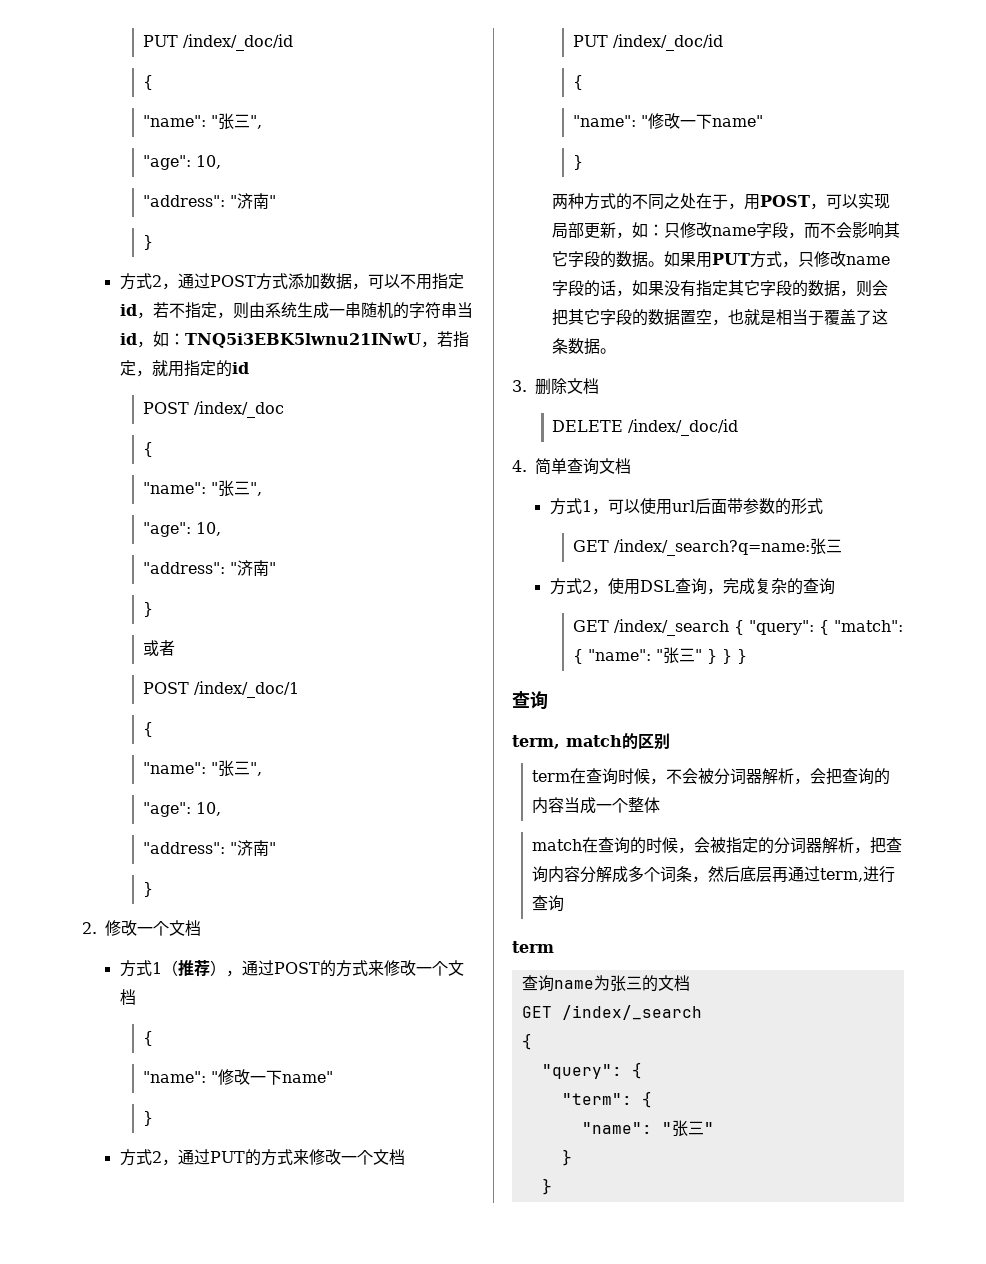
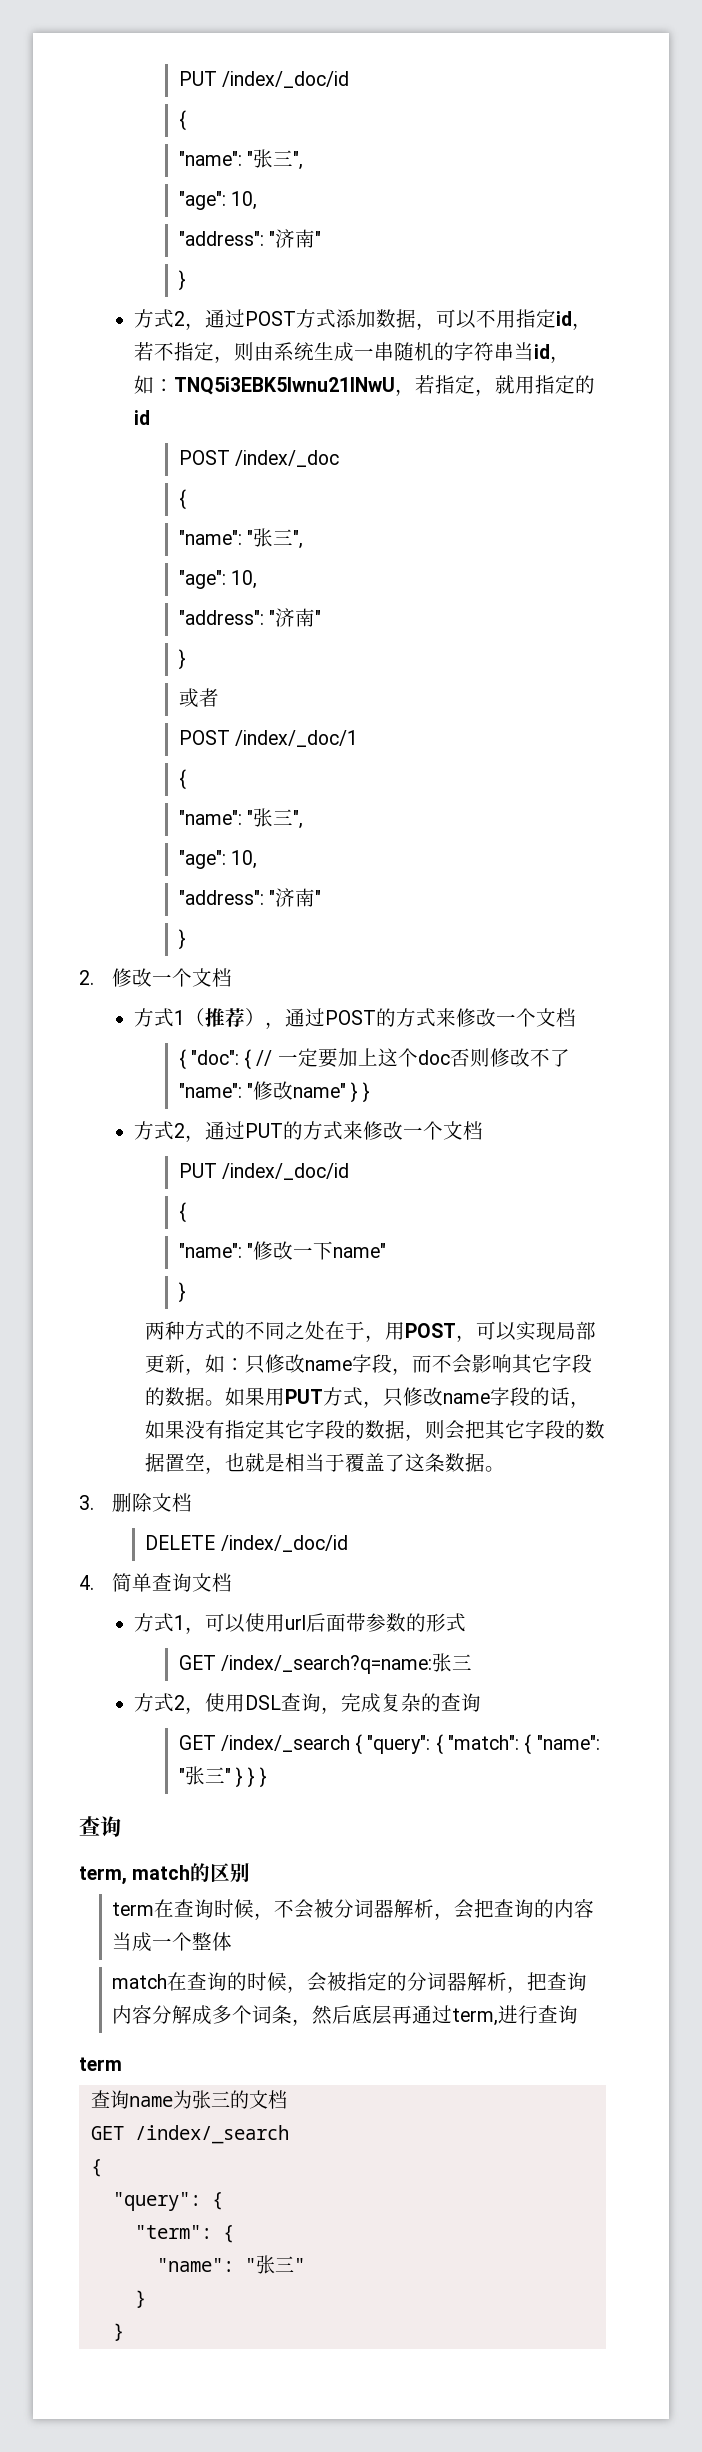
  方式1（推荐），通过POST的方式来修改一个文档
- {
- "name": "修改一下name"
- }
+ { "doc": { // 一定要加上这个doc否则修改不了"name": "修改name" } }

